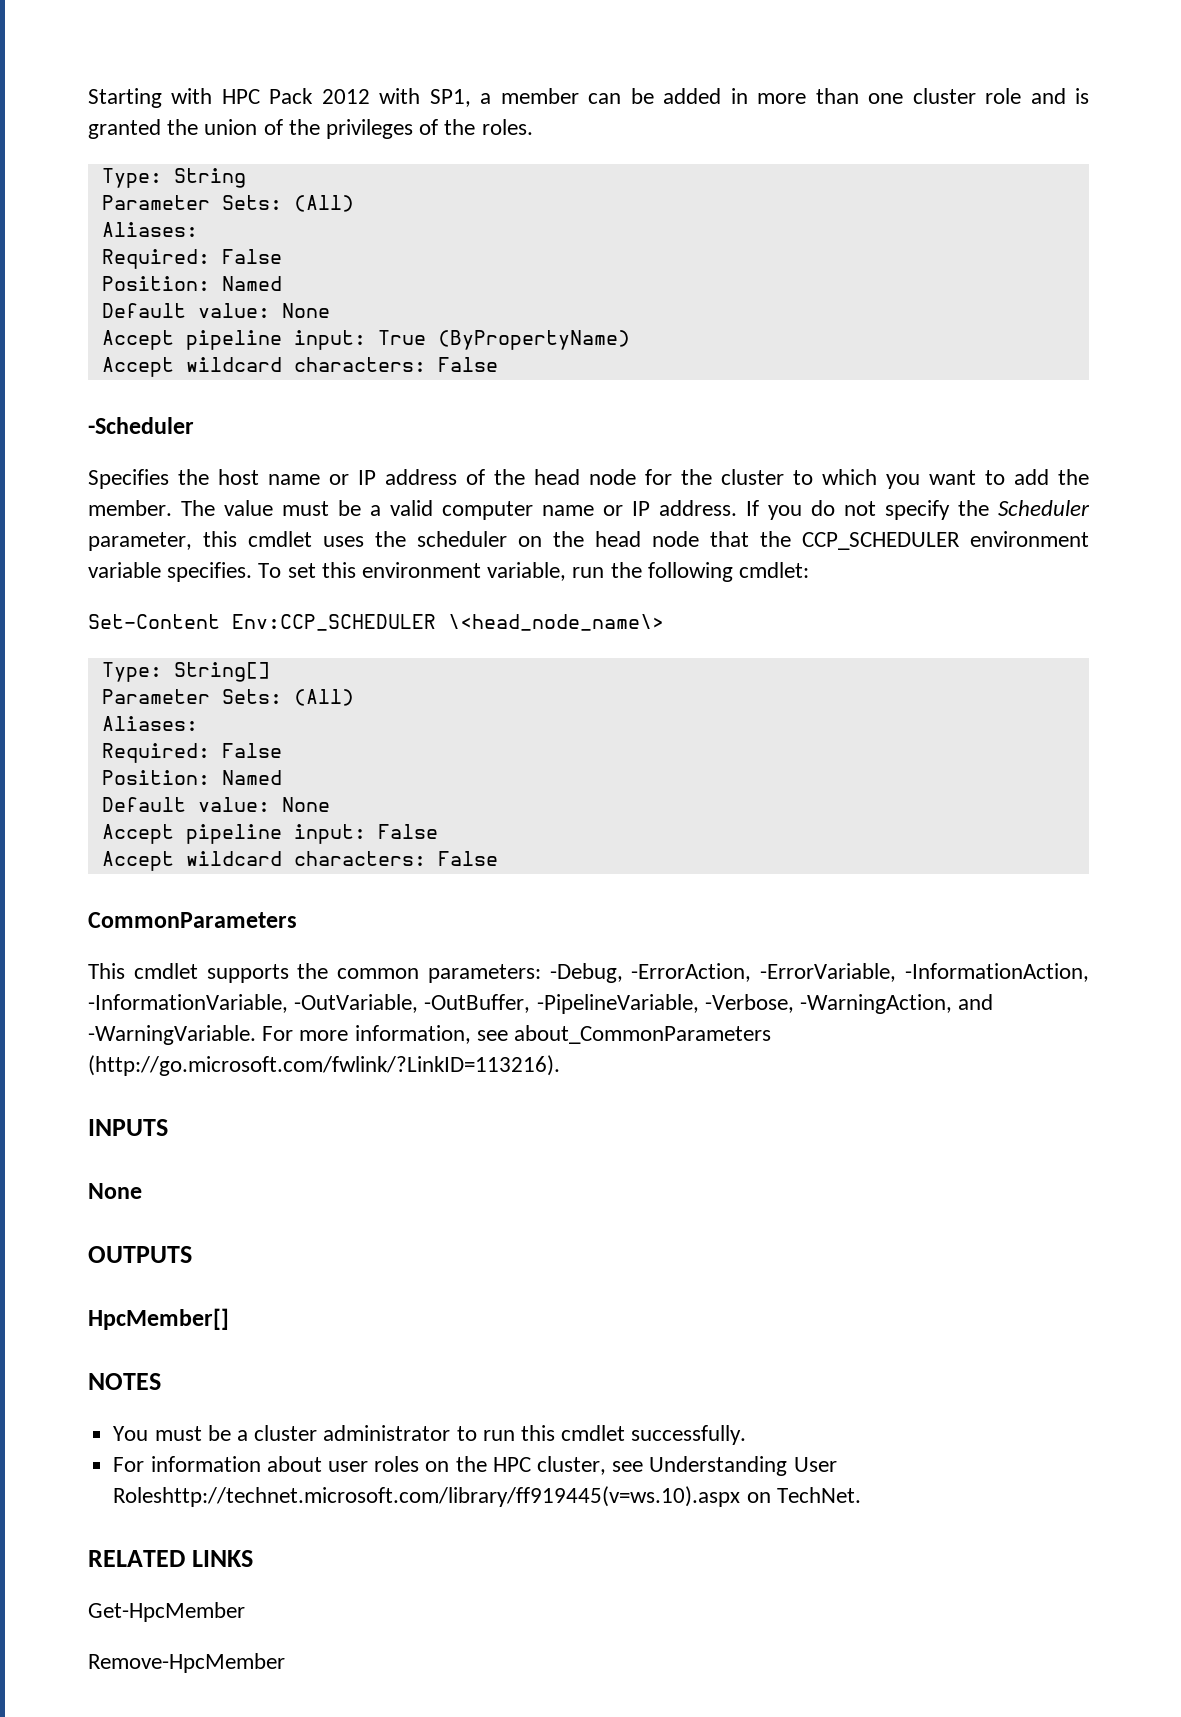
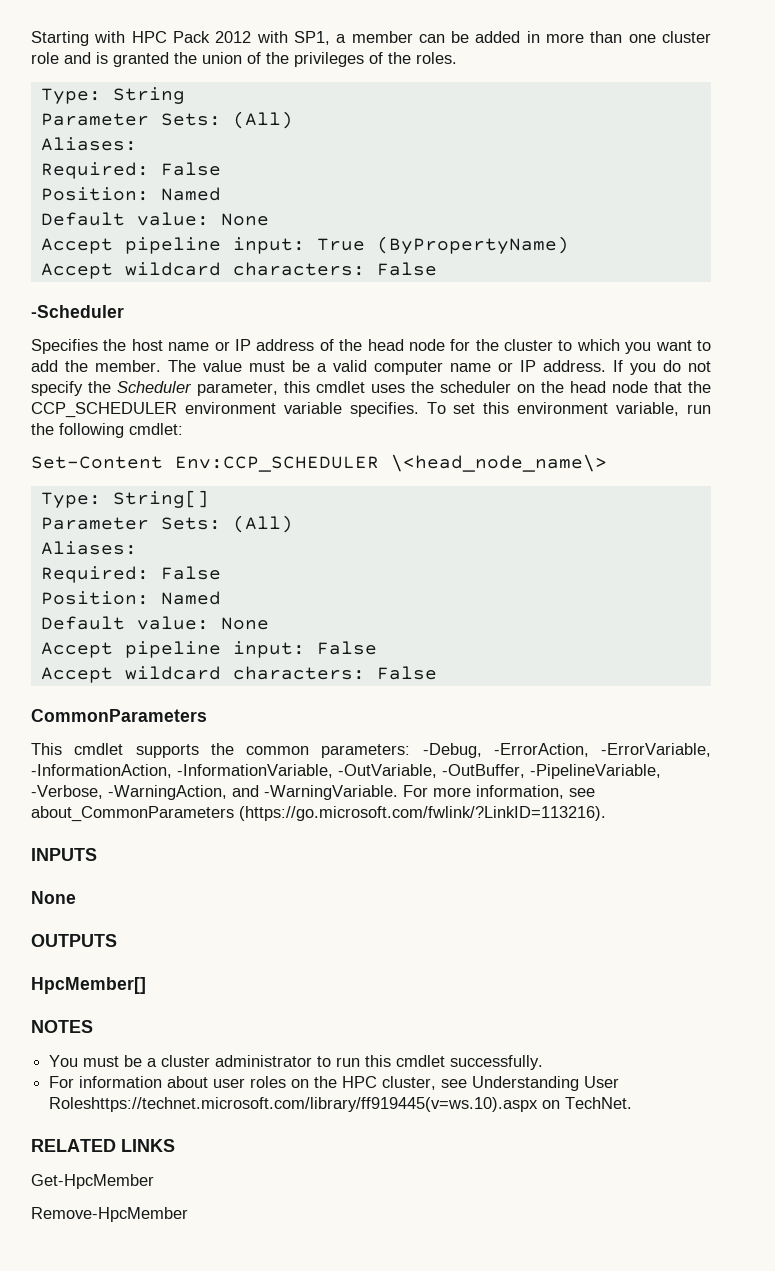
- For more information, see about_CommonParameters (http://go.microsoft.com/fwlink/?LinkID=113216).
+ For more information, see about_CommonParameters (https://go.microsoft.com/fwlink/?LinkID=113216).
- For information about user roles on the HPC cluster, see Understanding User Roleshttp://technet.microsoft.com/library/ff919445(v=ws.10).aspx on TechNet.
+ For information about user roles on the HPC cluster, see Understanding User Roleshttps://technet.microsoft.com/library/ff919445(v=ws.10).aspx on TechNet.

